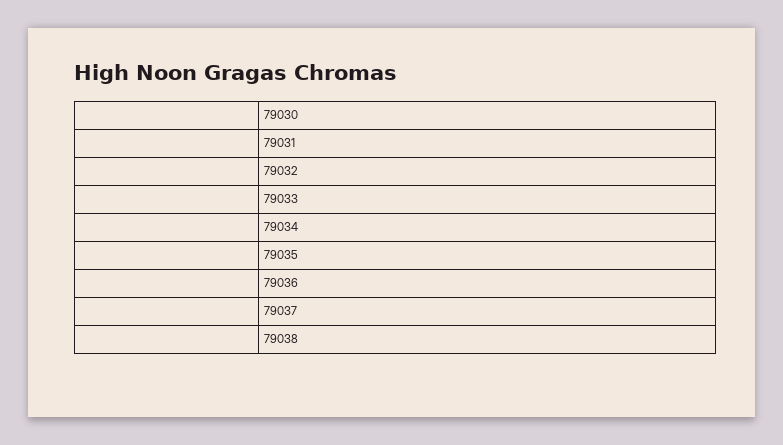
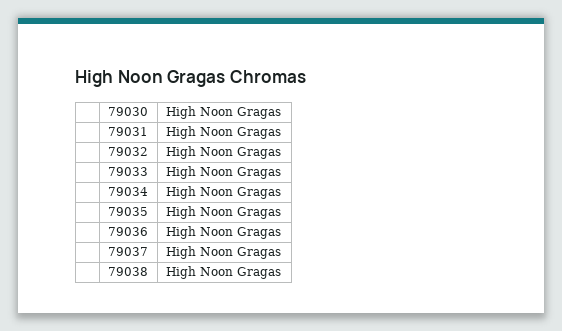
- | 79030
- | 79031
- | 79032
- | 79033
- | 79034
- | 79035
- | 79036
- | 79037
- | 79038
+ | 79030 | High Noon Gragas
+ | 79031 | High Noon Gragas
+ | 79032 | High Noon Gragas
+ | 79033 | High Noon Gragas
+ | 79034 | High Noon Gragas
+ | 79035 | High Noon Gragas
+ | 79036 | High Noon Gragas
+ | 79037 | High Noon Gragas
+ | 79038 | High Noon Gragas

